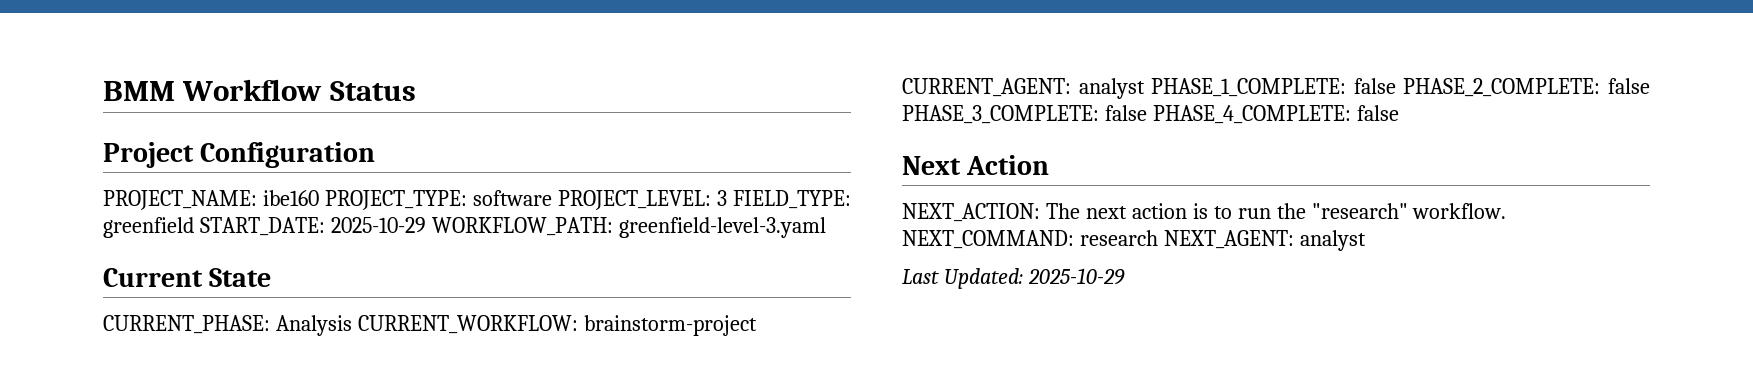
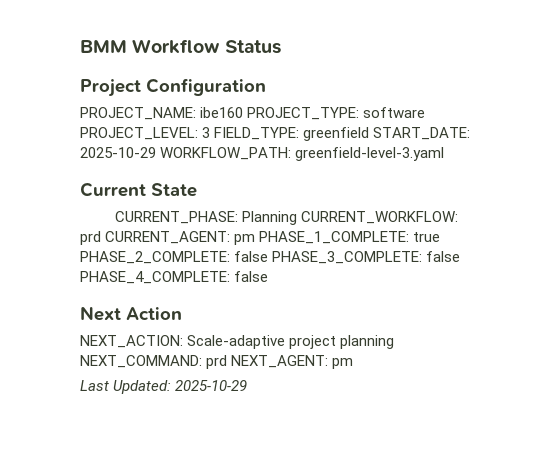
- CURRENT_PHASE: Analysis CURRENT_WORKFLOW: brainstorm-project CURRENT_AGENT: analyst PHASE_1_COMPLETE: false PHASE_2_COMPLETE: false PHASE_3_COMPLETE: false PHASE_4_COMPLETE: false
+ CURRENT_PHASE: Planning CURRENT_WORKFLOW: prd CURRENT_AGENT: pm PHASE_1_COMPLETE: true PHASE_2_COMPLETE: false PHASE_3_COMPLETE: false PHASE_4_COMPLETE: false
- NEXT_ACTION: The next action is to run the "research" workflow. NEXT_COMMAND: research NEXT_AGENT: analyst
+ NEXT_ACTION: Scale-adaptive project planning NEXT_COMMAND: prd NEXT_AGENT: pm

